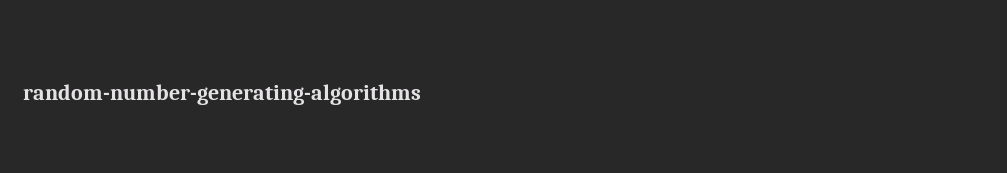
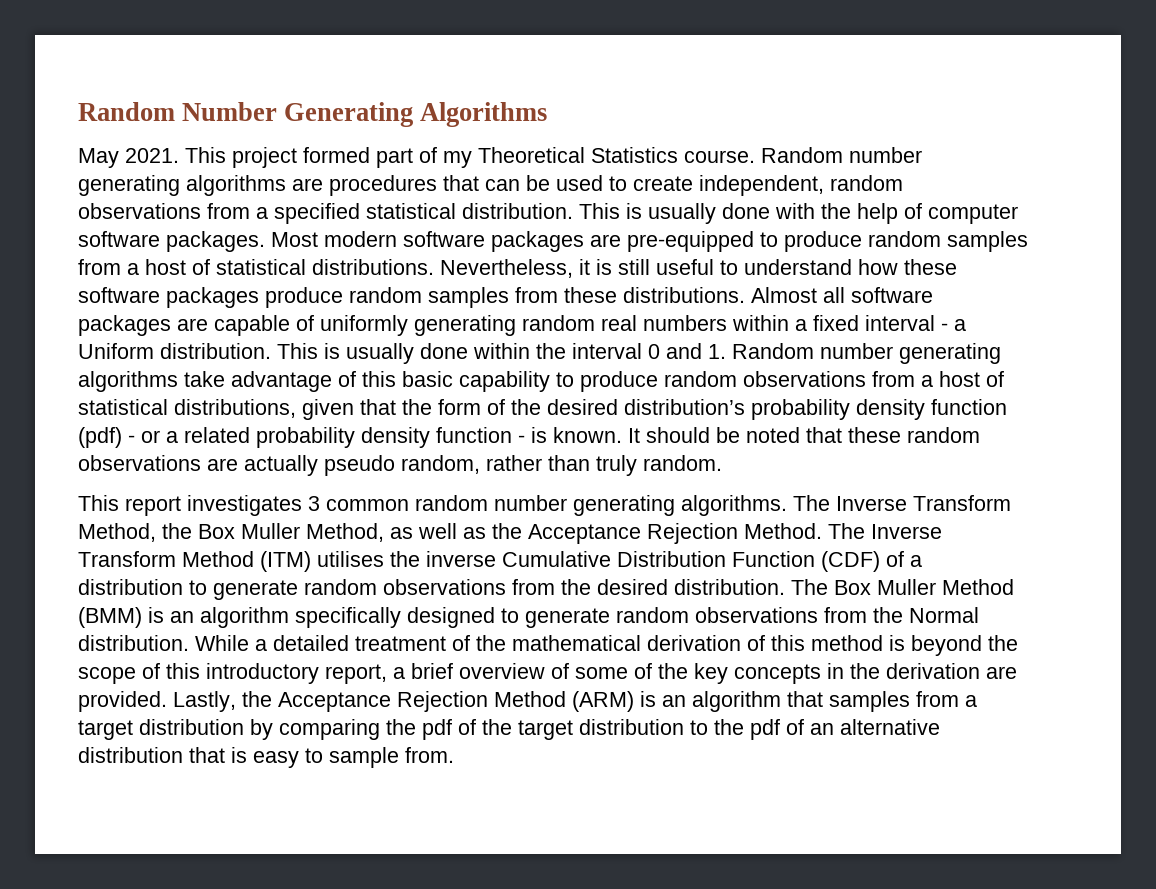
- random-number-generating-algorithms
+ Random Number Generating Algorithms
+ May 2021. This project formed part of my Theoretical Statistics course. Random number generating algorithms are procedures that can be used to create independent, random observations from a specified statistical distribution. This is usually done with the help of computer software packages. Most modern software packages are pre-equipped to produce random samples from a host of statistical distributions. Nevertheless, it is still useful to understand how these software packages produce random samples from these distributions. Almost all software packages are capable of uniformly generating random real numbers within a fixed interval - a Uniform distribution. This is usually done within the interval 0 and 1. Random number generating algorithms take advantage of this basic capability to produce random observations from a host of statistical distributions, given that the form of the desired distribution’s probability density function (pdf) - or a related probability density function - is known. It should be noted that these random observations are actually pseudo random, rather than truly random.
+ This report investigates 3 common random number generating algorithms. The Inverse Transform Method, the Box Muller Method, as well as the Acceptance Rejection Method. The Inverse Transform Method (ITM) utilises the inverse Cumulative Distribution Function (CDF) of a distribution to generate random observations from the desired distribution. The Box Muller Method (BMM) is an algorithm specifically designed to generate random observations from the Normal distribution. While a detailed treatment of the mathematical derivation of this method is beyond the scope of this introductory report, a brief overview of some of the key concepts in the derivation are provided. Lastly, the Acceptance Rejection Method (ARM) is an algorithm that samples from a target distribution by comparing the pdf of the target distribution to the pdf of an alternative distribution that is easy to sample from.

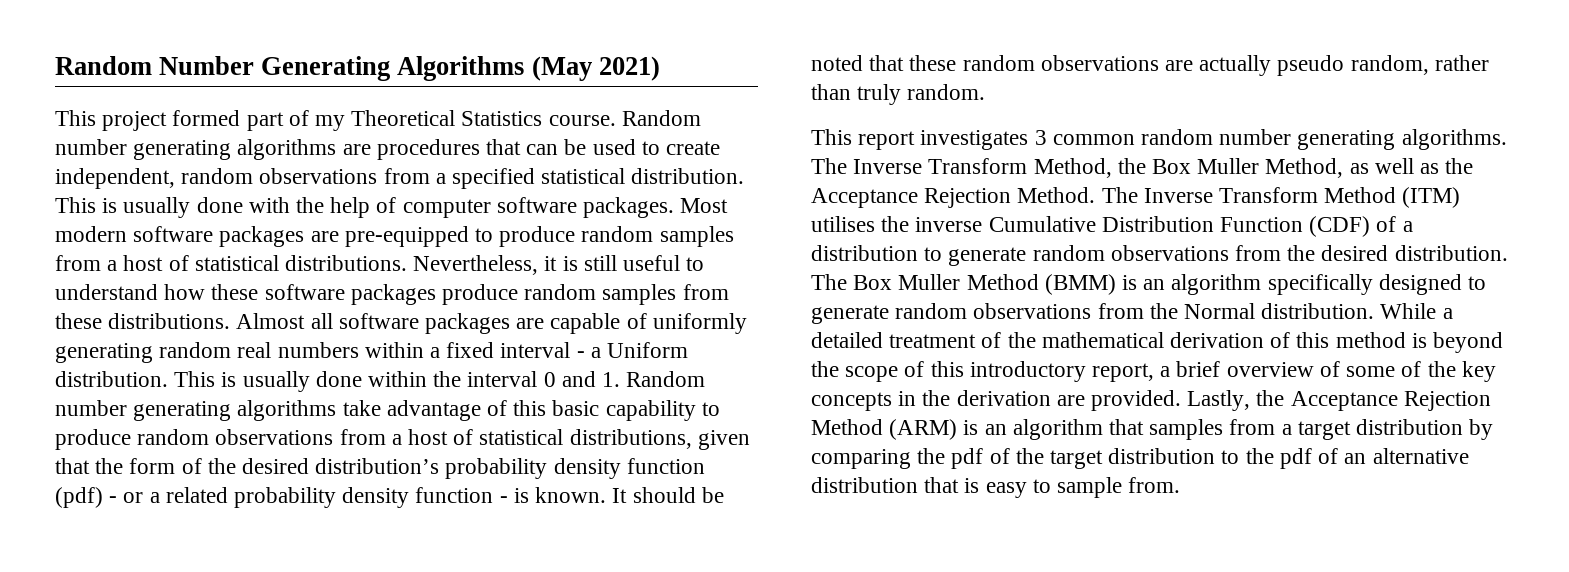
- Random Number Generating Algorithms
- May 2021. This project formed part of my Theoretical Statistics course.
+ Random Number Generating Algorithms (May 2021)
+ This project formed part of my Theoretical Statistics course.

